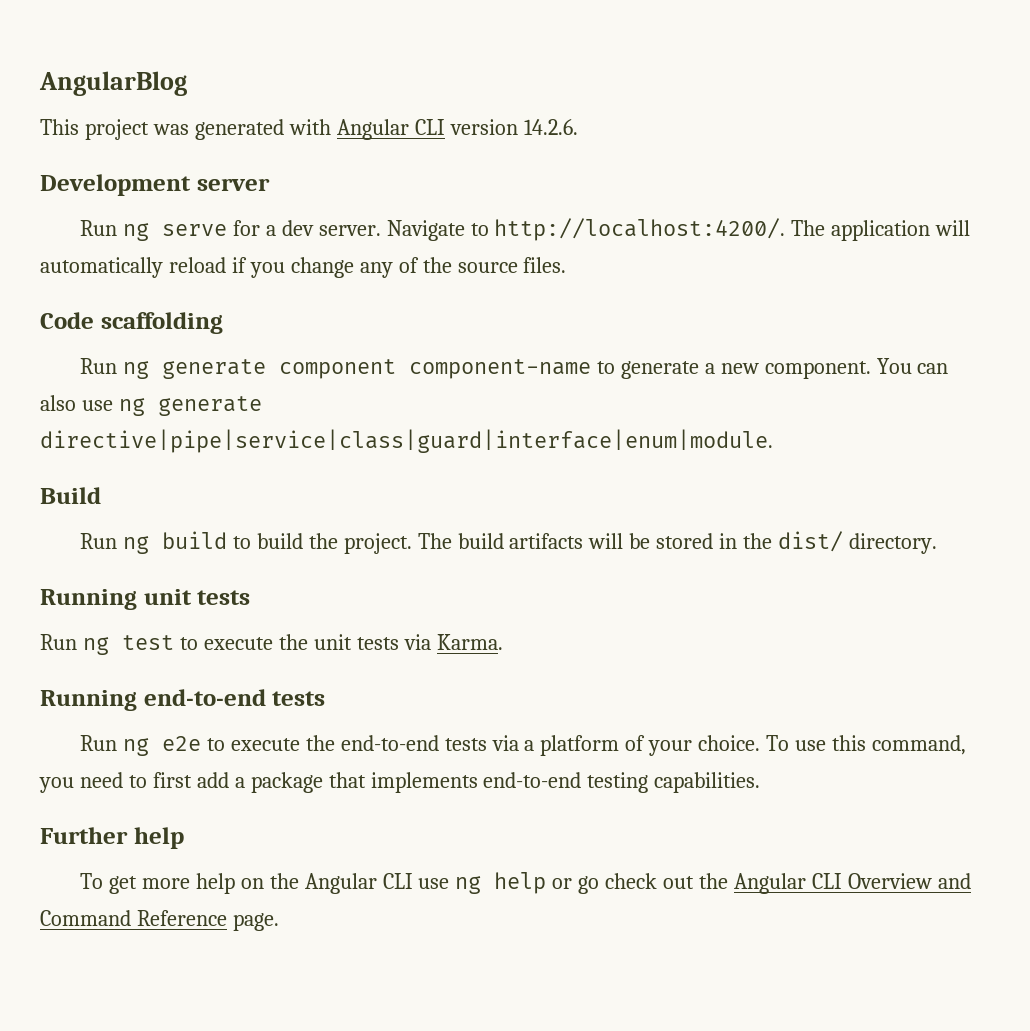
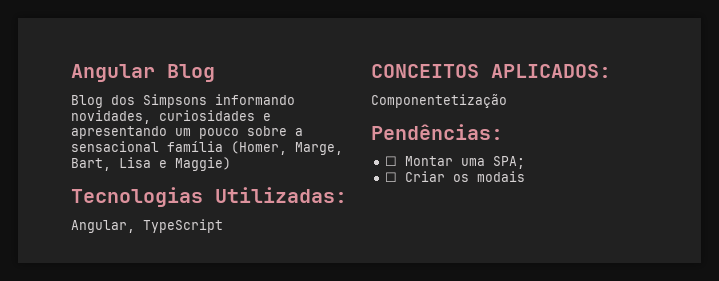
- AngularBlog
- This project was generated with Angular CLI version 14.2.6.
- Development server
- Run ng serve for a dev server. Navigate to http://localhost:4200/. The application will automatically reload if you change any of the source files.
- Code scaffolding
- Run ng generate component component-name to generate a new component. You can also use ng generate directive|pipe|service|class|guard|interface|enum|module.
- Build
- Run ng build to build the project. The build artifacts will be stored in the dist/ directory.
- Running unit tests
- Run ng test to execute the unit tests via Karma.
- Running end-to-end tests
- Run ng e2e to execute the end-to-end tests via a platform of your choice. To use this command, you need to first add a package that implements end-to-end testing capabilities.
- Further help
- To get more help on the Angular CLI use ng help or go check out the Angular CLI Overview and Command Reference page.
+ Angular Blog
+ Blog dos Simpsons informando novidades, curiosidades e apresentando um pouco sobre a sensacional família (Homer, Marge, Bart, Lisa e Maggie)
+ Tecnologias Utilizadas:
+ Angular, TypeScript
+ CONCEITOS APLICADOS:
+ Componentetização
+ Pendências:
+ ☐ Montar uma SPA;
+ ☐ Criar os modais

